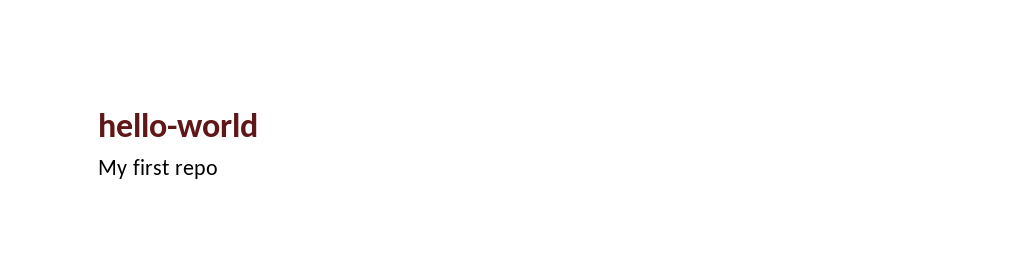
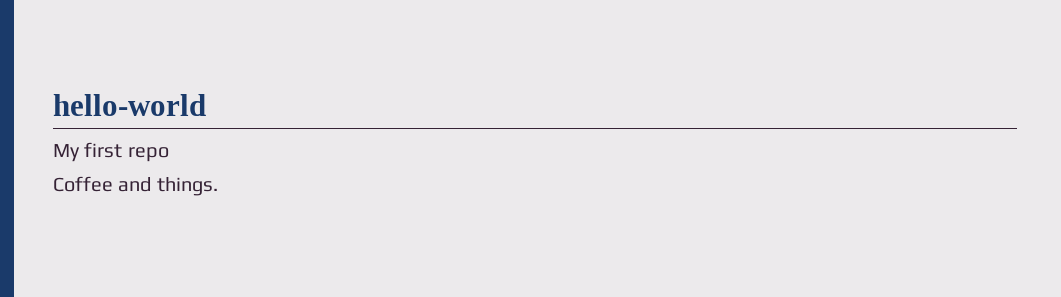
+ Coffee and things.

